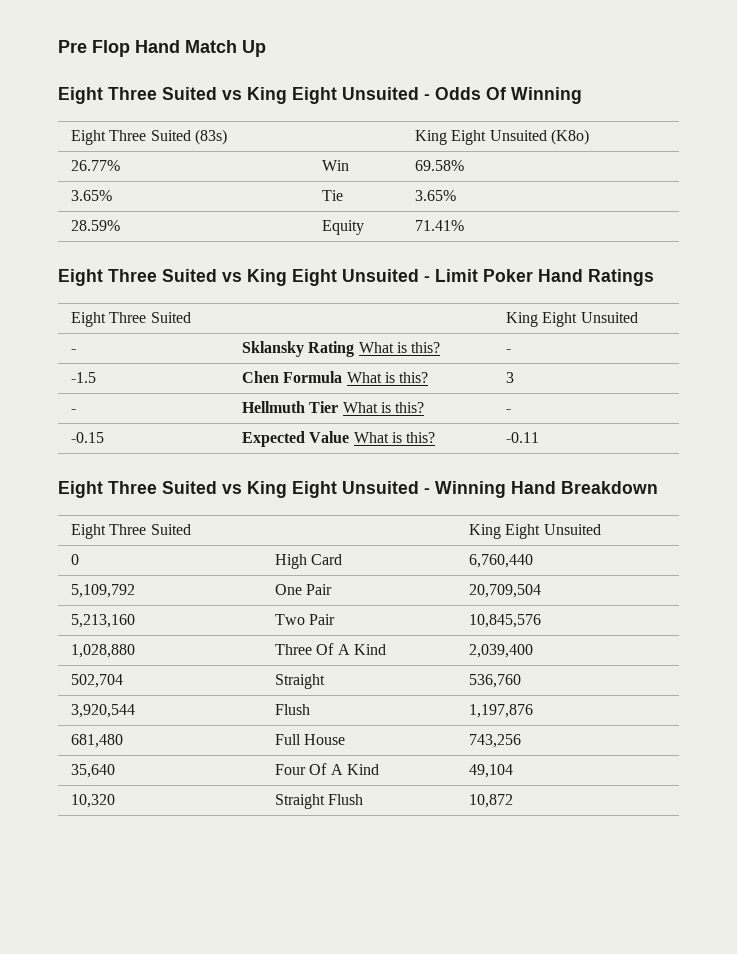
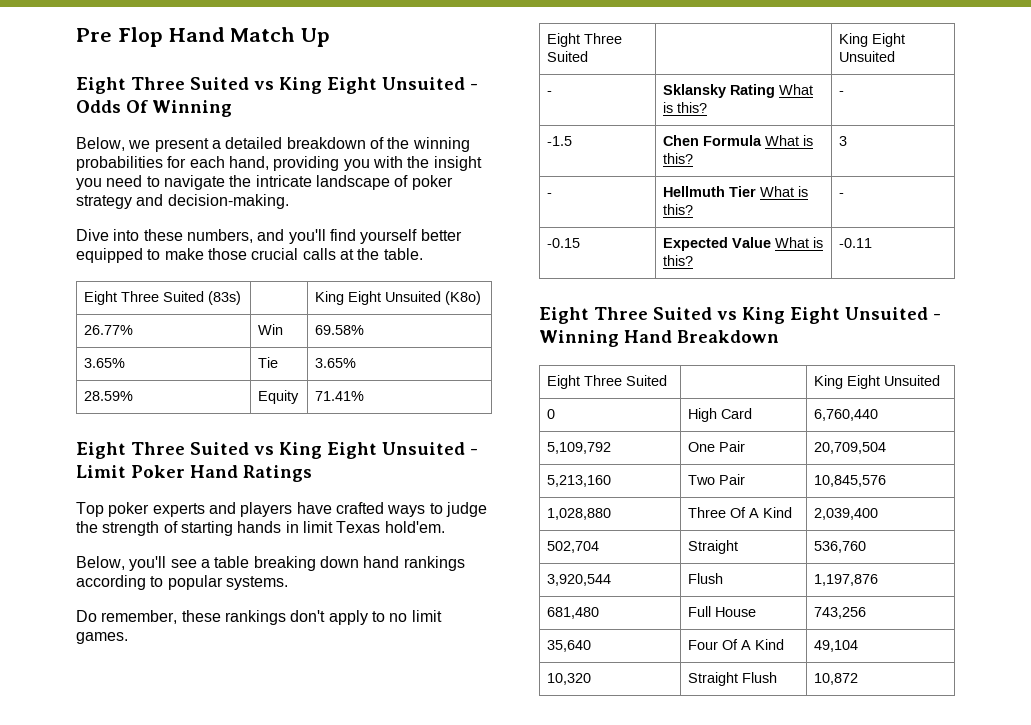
+ Below, we present a detailed breakdown of the winning probabilities for each hand, providing you with the insight you need to navigate the intricate landscape of poker strategy and decision-making.
+ Dive into these numbers, and you'll find yourself better equipped to make those crucial calls at the table.
+ Top poker experts and players have crafted ways to judge the strength of starting hands in limit Texas hold'em.
+ Below, you'll see a table breaking down hand rankings according to popular systems.
+ Do remember, these rankings don't apply to no limit games.

